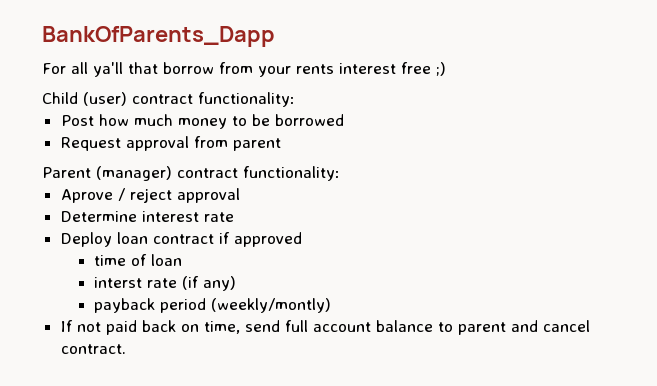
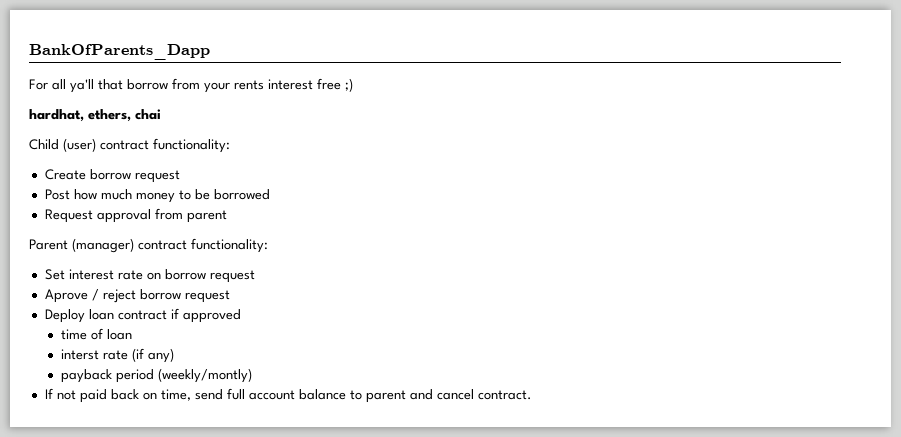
+ hardhat, ethers, chai
+ Create borrow request
+ Set interest rate on borrow request
- Aprove / reject approval
- Determine interest rate
+ Aprove / reject borrow request

